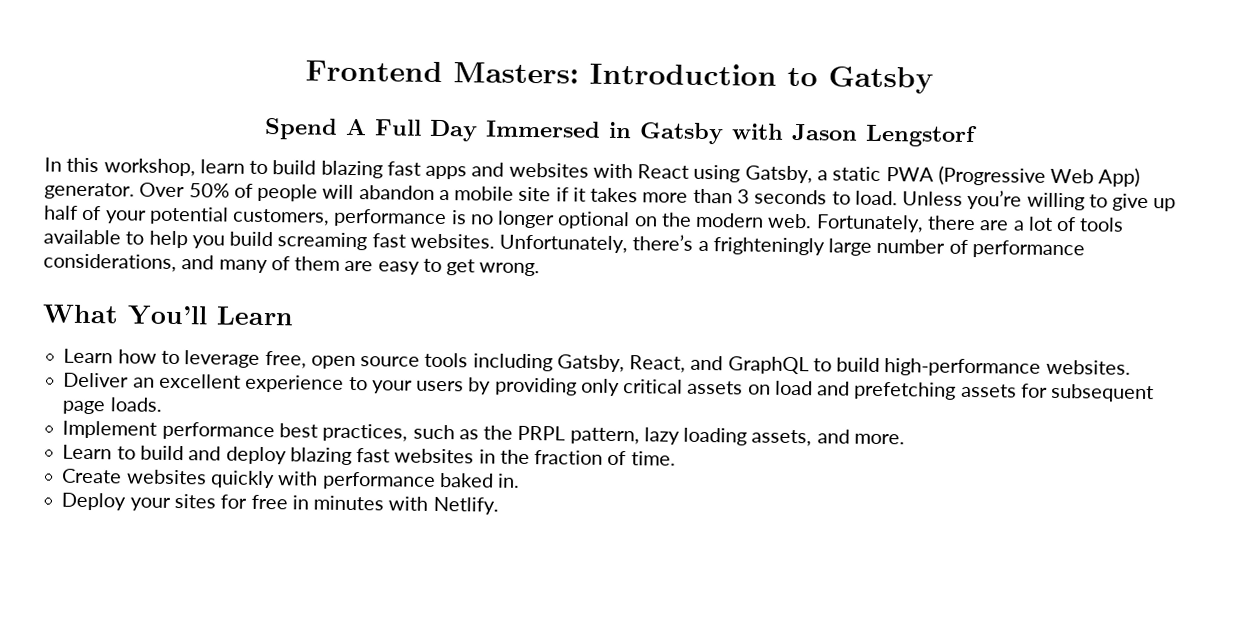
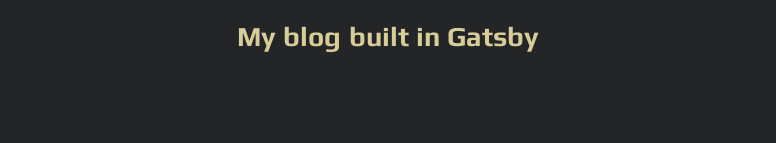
- Frontend Masters: Introduction to Gatsby
- Spend A Full Day Immersed in Gatsby with Jason Lengstorf
- In this workshop, learn to build blazing fast apps and websites with React using Gatsby, a static PWA (Progressive Web App) generator. Over 50% of people will abandon a mobile site if it takes more than 3 seconds to load. Unless you’re willing to give up half of your potential customers, performance is no longer optional on the modern web. Fortunately, there are a lot of tools available to help you build screaming fast websites. Unfortunately, there’s a frighteningly large number of performance considerations, and many of them are easy to get wrong.
- What You’ll Learn
- Learn how to leverage free, open source tools including Gatsby, React, and GraphQL to build high-performance websites.
- Deliver an excellent experience to your users by providing only critical assets on load and prefetching assets for subsequent page loads.
- Implement performance best practices, such as the PRPL pattern, lazy loading assets, and more.
- Learn to build and deploy blazing fast websites in the fraction of time.
- Create websites quickly with performance baked in.
- Deploy your sites for free in minutes with Netlify.
+ My blog built in Gatsby

